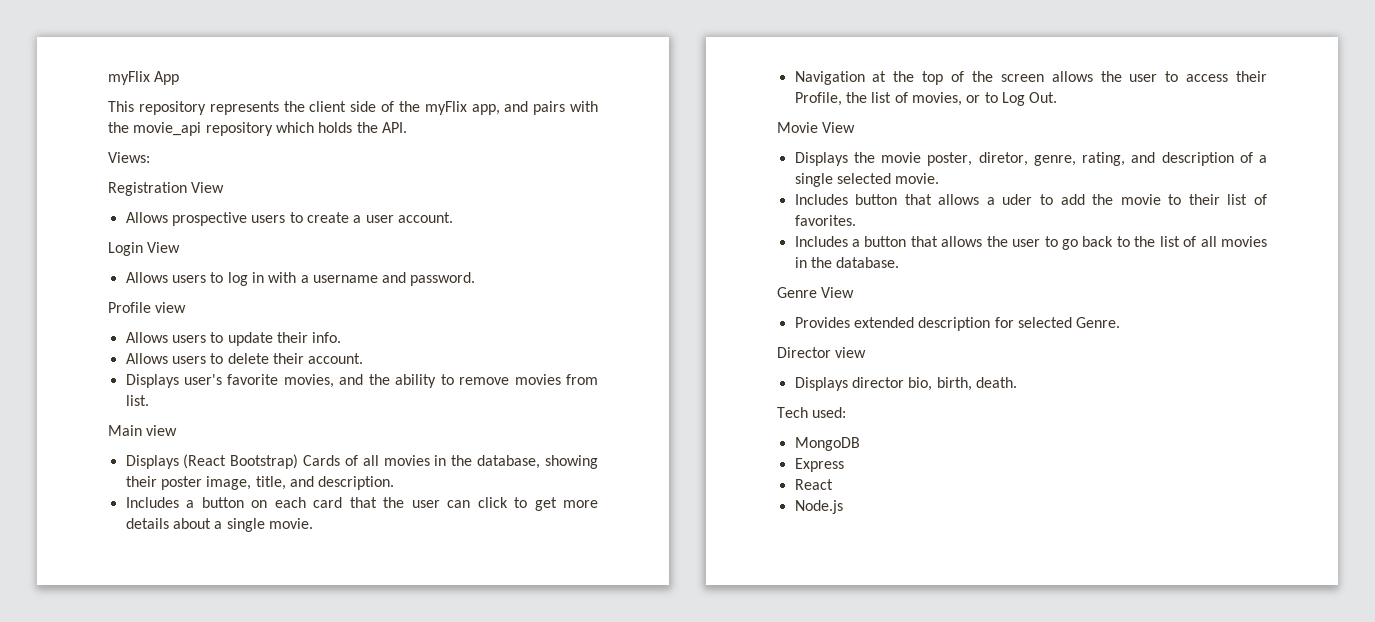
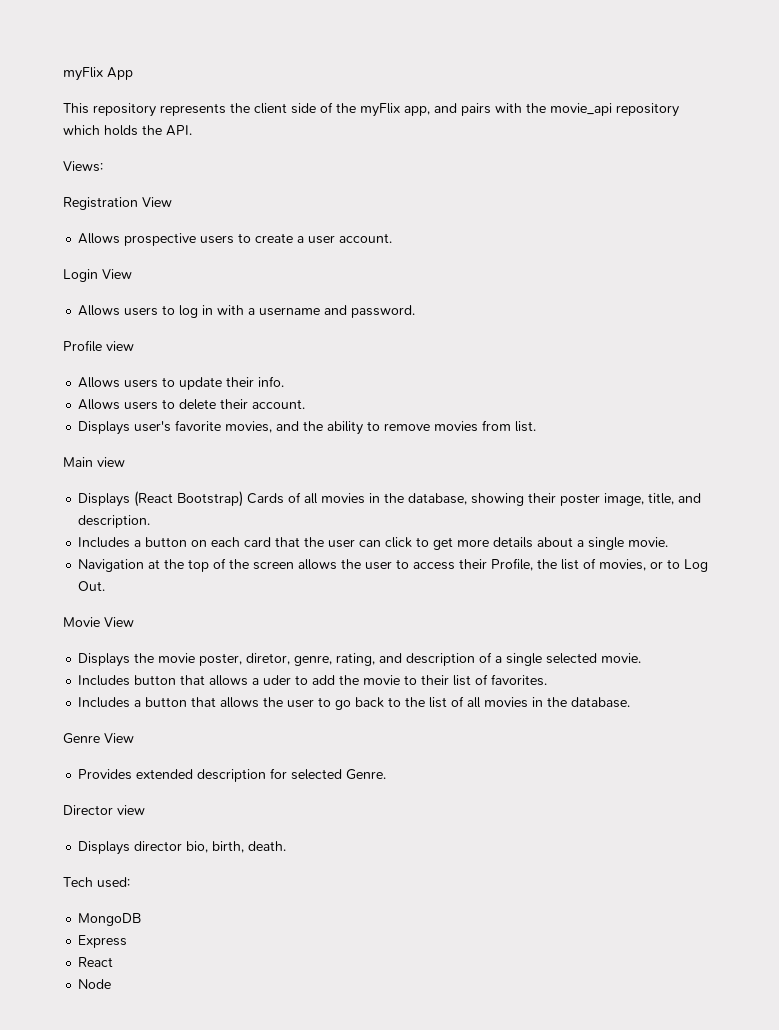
- Node.js
+ Node

